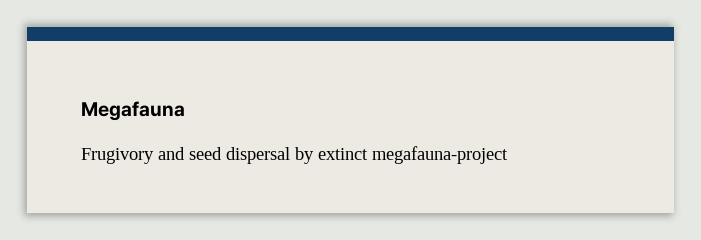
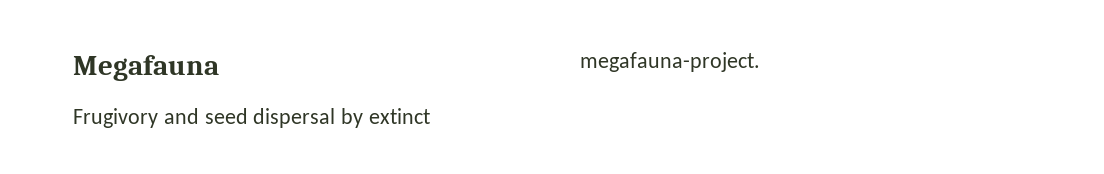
- Frugivory and seed dispersal by extinct megafauna-project
+ Frugivory and seed dispersal by extinct megafauna-project.

